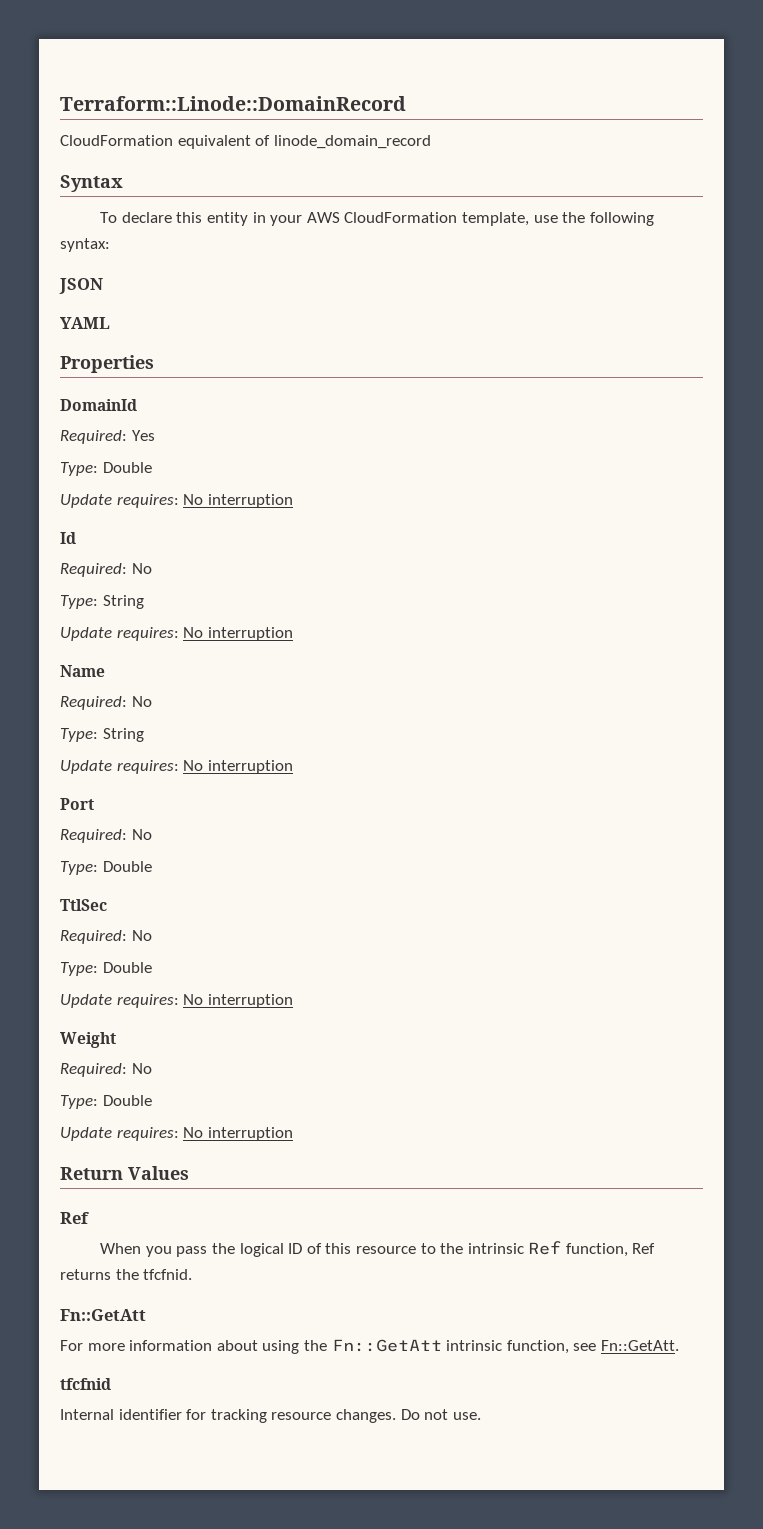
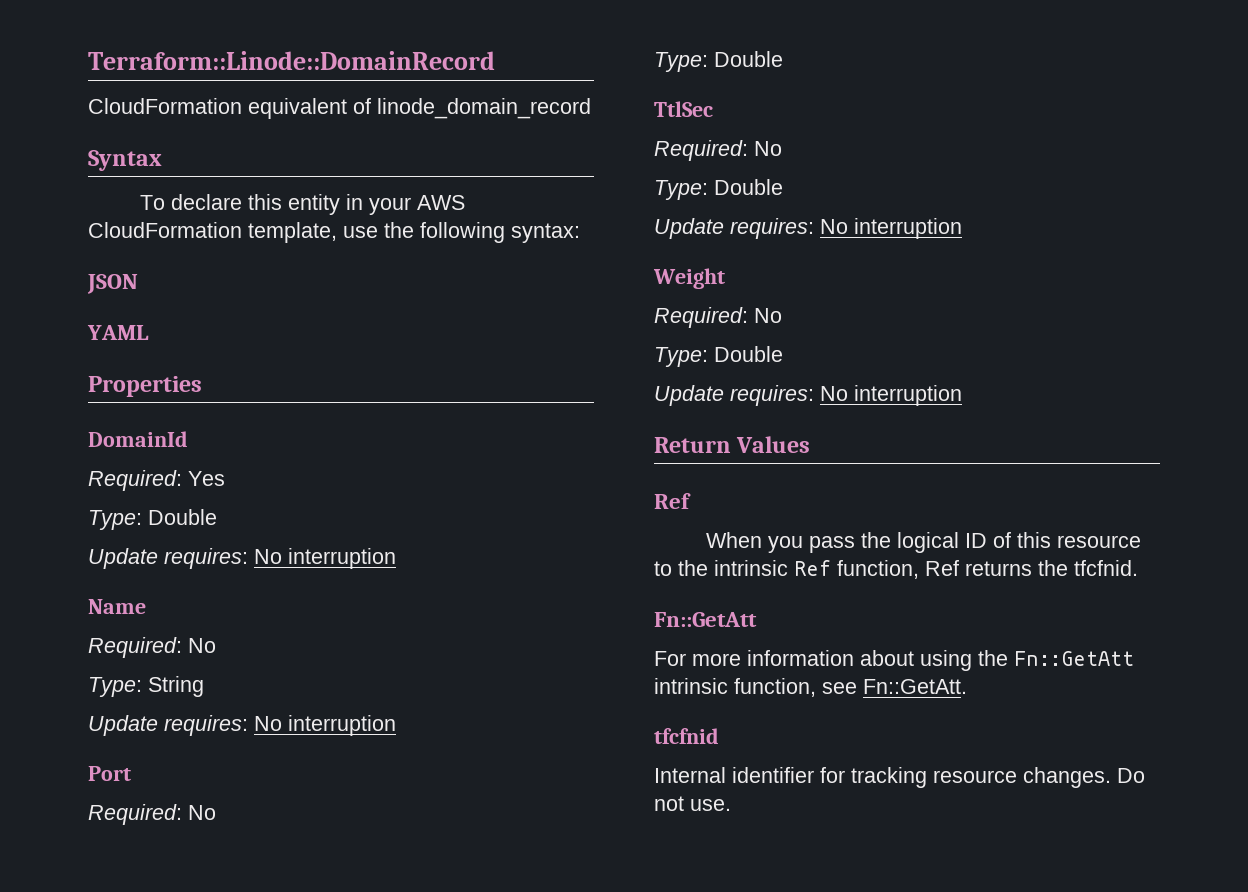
- Id
- Required: No
- Type: String
- Update requires: No interruption

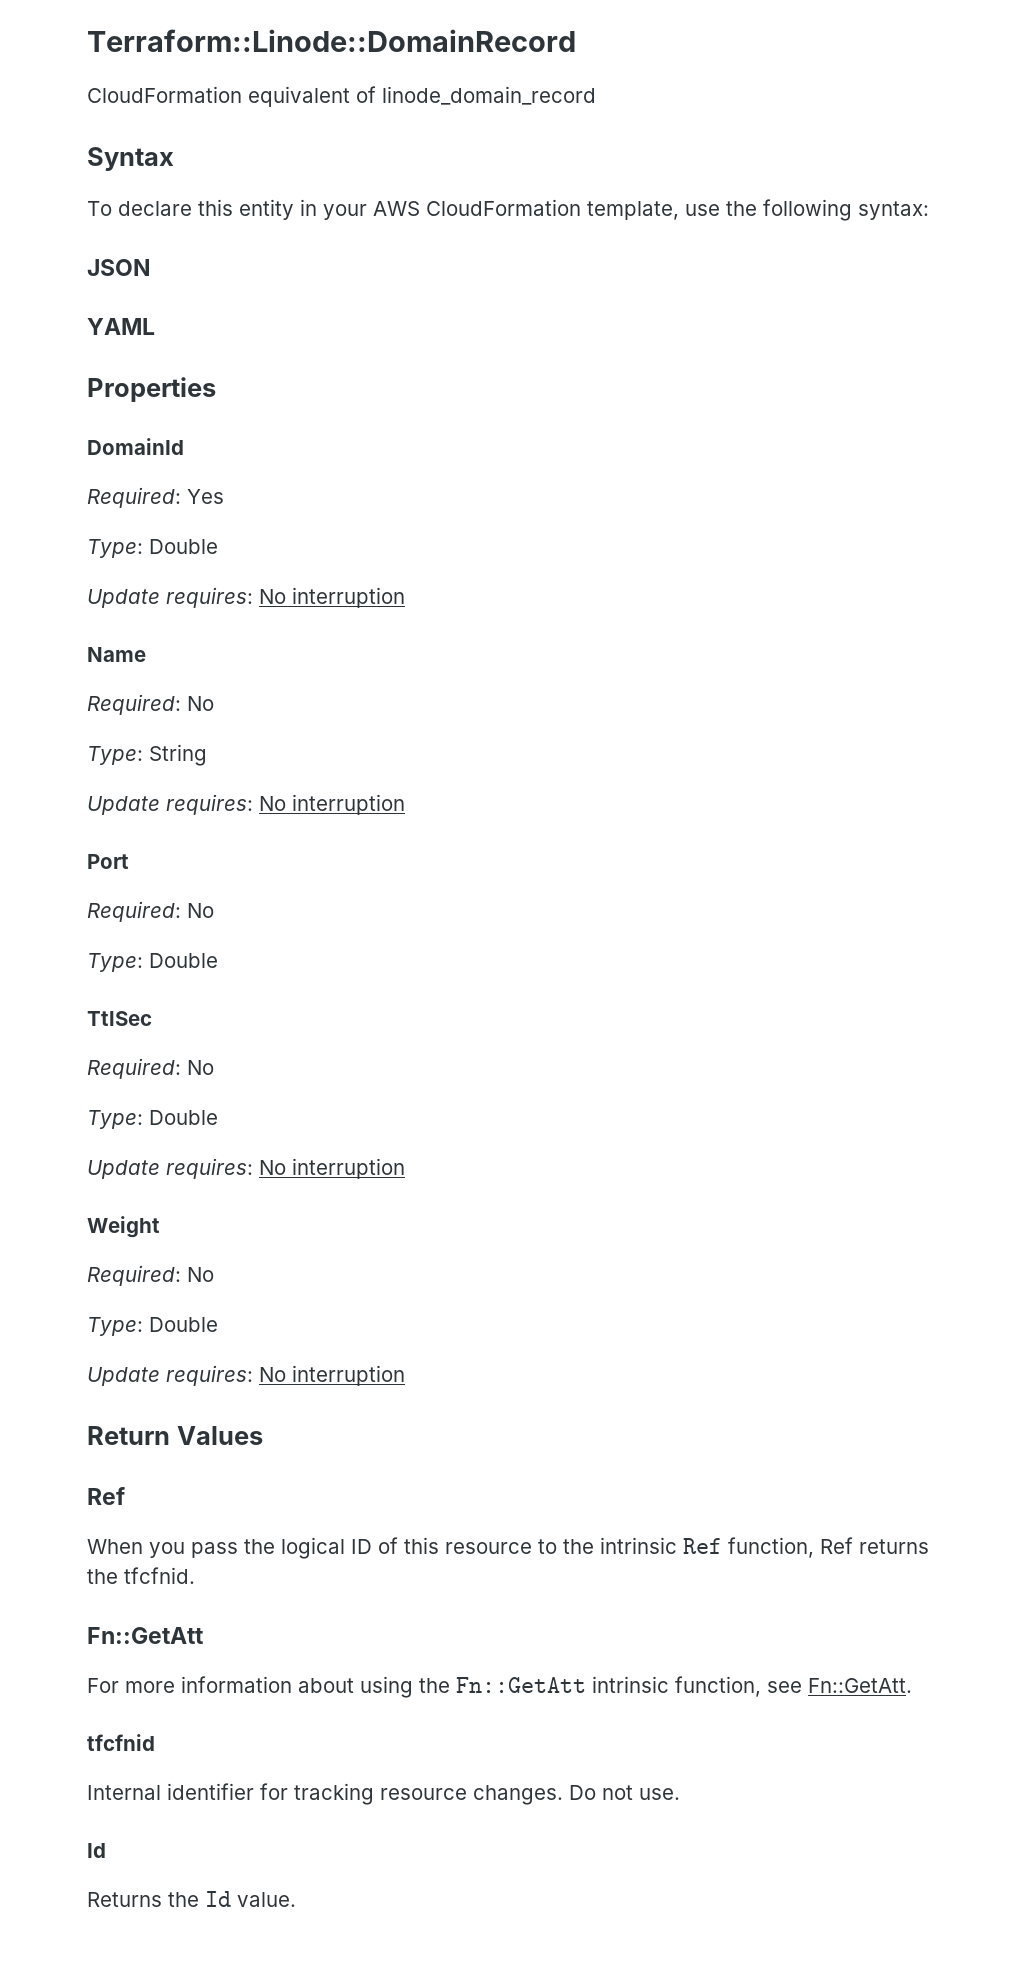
  Do not use.
+ Id
+ Returns the Id value.

